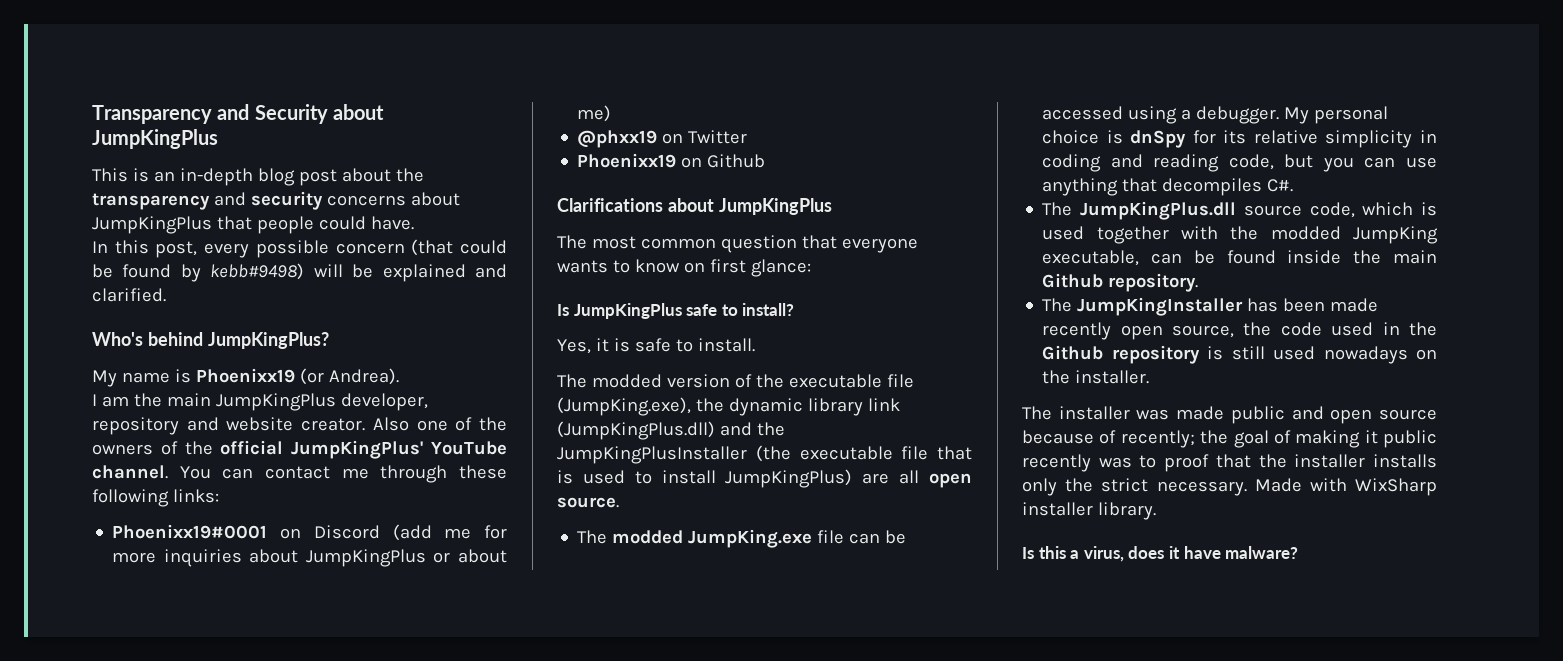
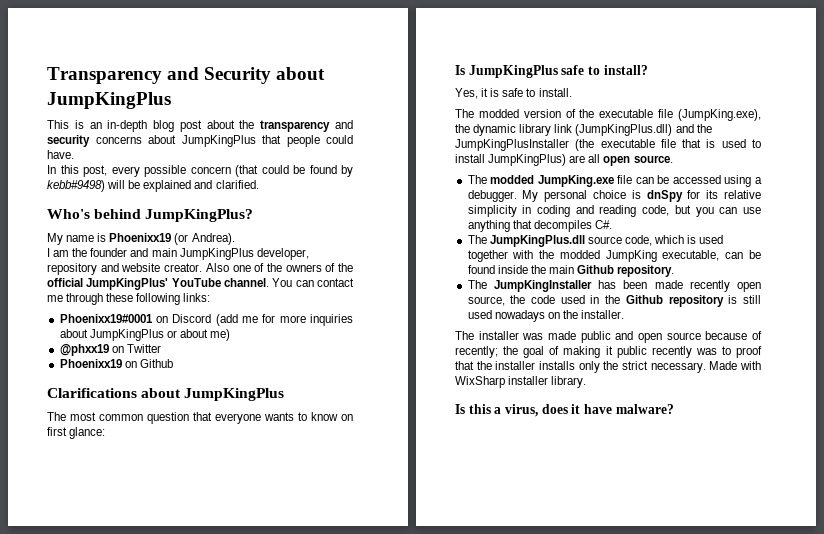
- I am the main JumpKingPlus developer, repository and website creator.
+ I am the founder and main JumpKingPlus developer, repository and website creator.

